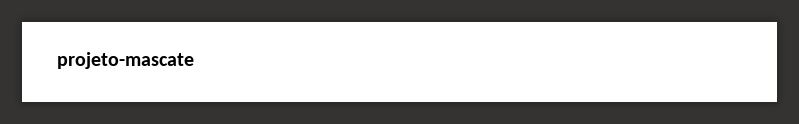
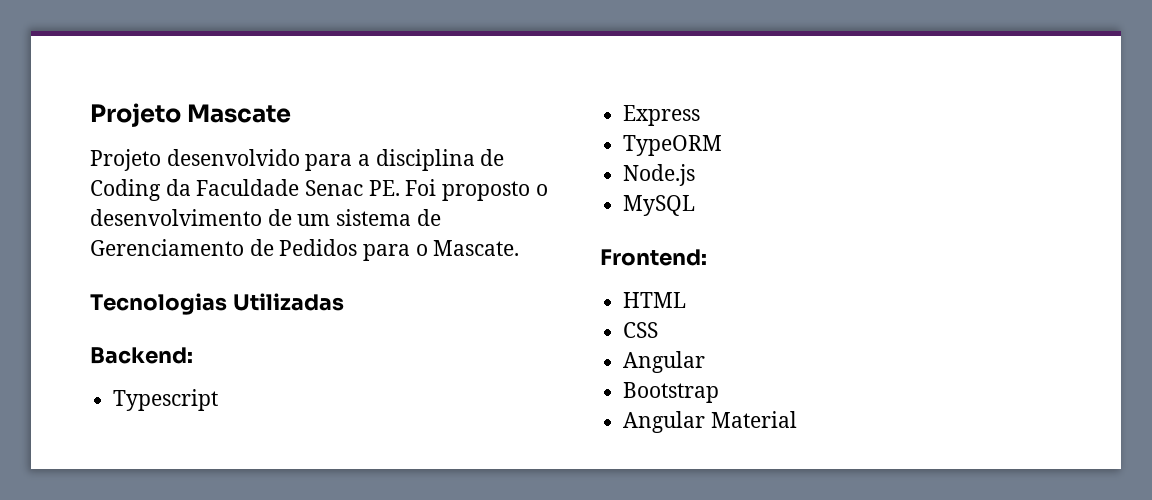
- projeto-mascate
+ Projeto Mascate
+ Projeto desenvolvido para a disciplina de Coding da Faculdade Senac PE. Foi proposto o desenvolvimento de um sistema de Gerenciamento de Pedidos para o Mascate.
+ Tecnologias Utilizadas
+ Backend:
+ Typescript
+ Express
+ TypeORM
+ Node.js
+ MySQL
+ Frontend:
+ HTML
+ CSS
+ Angular
+ Bootstrap
+ Angular Material

